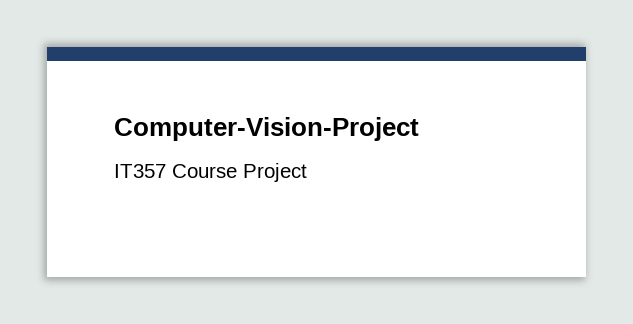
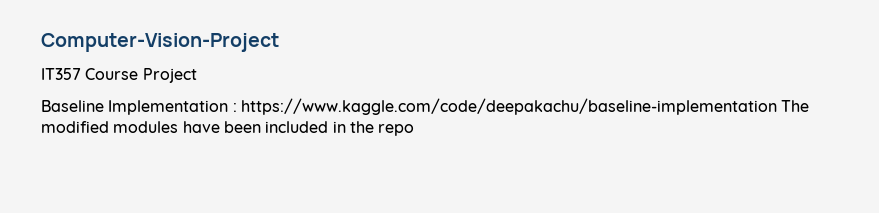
+ Baseline Implementation : https://www.kaggle.com/code/deepakachu/baseline-implementation The modified modules have been included in the repo

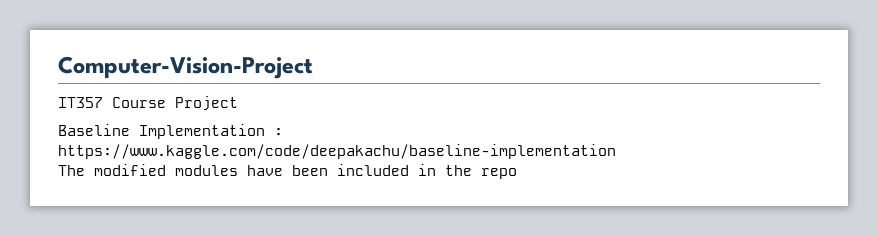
- Baseline Implementation : https://www.kaggle.com/code/deepakachu/baseline-implementation The modified modules have been included in the repo
+ Baseline Implementation : https://www.kaggle.com/code/deepakachu/baseline-implementation
+ The modified modules have been included in the repo

